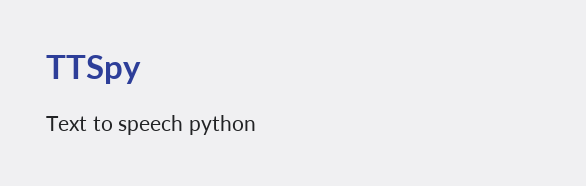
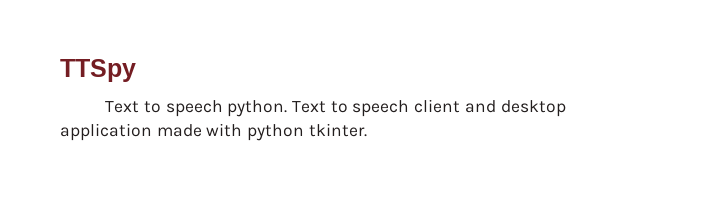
- Text to speech python
+ Text to speech python. Text to speech client and desktop application made with python tkinter.

